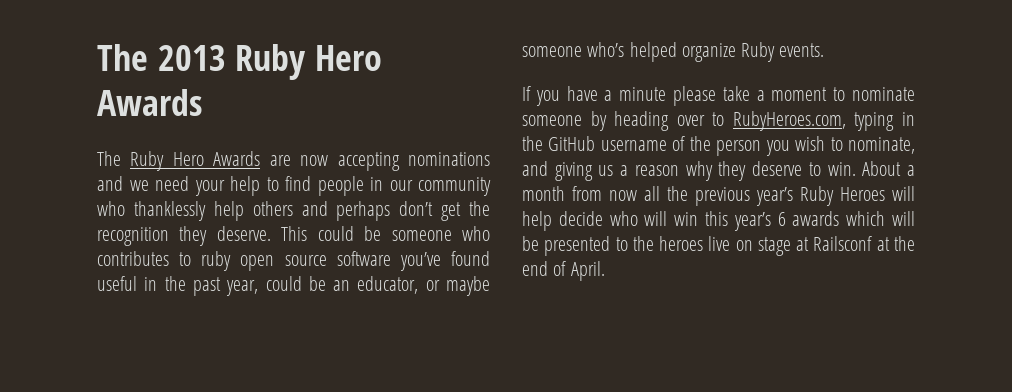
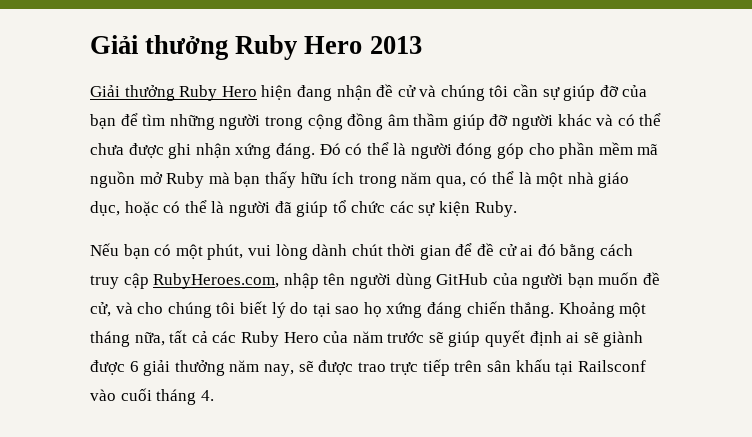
- The 2013 Ruby Hero Awards
- The Ruby Hero Awards are now accepting nominations and we need your help to find people in our community who thanklessly help others and perhaps don’t get the recognition they deserve. This could be someone who contributes to ruby open source software you’ve found useful in the past year, could be an educator, or maybe someone who’s helped organize Ruby events.
- If you have a minute please take a moment to nominate someone by heading over to RubyHeroes.com, typing in the GitHub username of the person you wish to nominate, and giving us a reason why they deserve to win. About a month from now all the previous year’s Ruby Heroes will help decide who will win this year’s 6 awards which will be presented to the heroes live on stage at Railsconf at the end of April.
+ Giải thưởng Ruby Hero 2013
+ Giải thưởng Ruby Hero hiện đang nhận đề cử và chúng tôi cần sự giúp đỡ của bạn để tìm những người trong cộng đồng âm thầm giúp đỡ người khác và có thể chưa được ghi nhận xứng đáng. Đó có thể là người đóng góp cho phần mềm mã nguồn mở Ruby mà bạn thấy hữu ích trong năm qua, có thể là một nhà giáo dục, hoặc có thể là người đã giúp tổ chức các sự kiện Ruby.
+ Nếu bạn có một phút, vui lòng dành chút thời gian để đề cử ai đó bằng cách truy cập RubyHeroes.com, nhập tên người dùng GitHub của người bạn muốn đề cử, và cho chúng tôi biết lý do tại sao họ xứng đáng chiến thắng. Khoảng một tháng nữa, tất cả các Ruby Hero của năm trước sẽ giúp quyết định ai sẽ giành được 6 giải thưởng năm nay, sẽ được trao trực tiếp trên sân khấu tại Railsconf vào cuối tháng 4.

